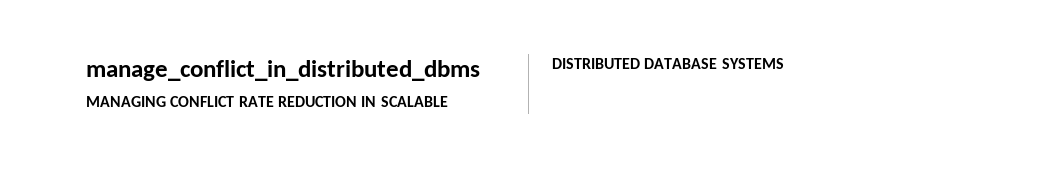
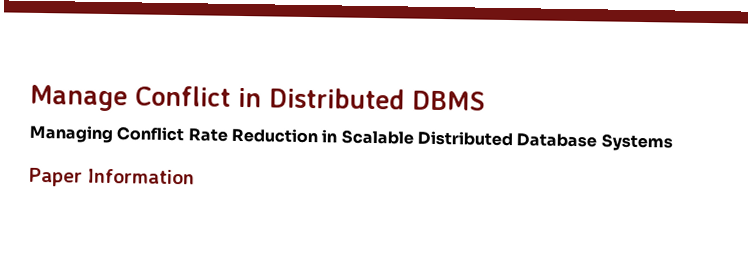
- manage_conflict_in_distributed_dbms
- MANAGING CONFLICT RATE REDUCTION IN SCALABLE DISTRIBUTED DATABASE SYSTEMS
+ Manage Conflict in Distributed DBMS
+ Managing Conflict Rate Reduction in Scalable Distributed Database Systems
+ Paper Information

